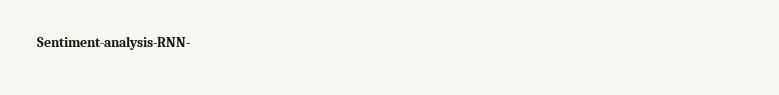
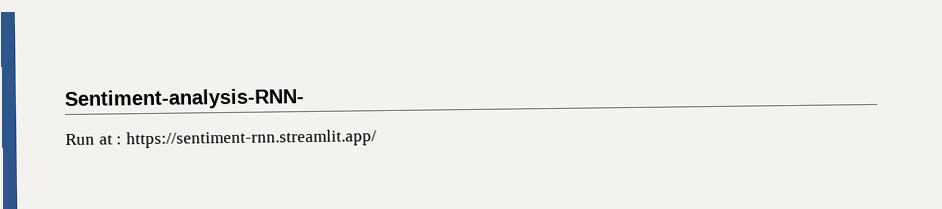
+ Run at : https://sentiment-rnn.streamlit.app/

